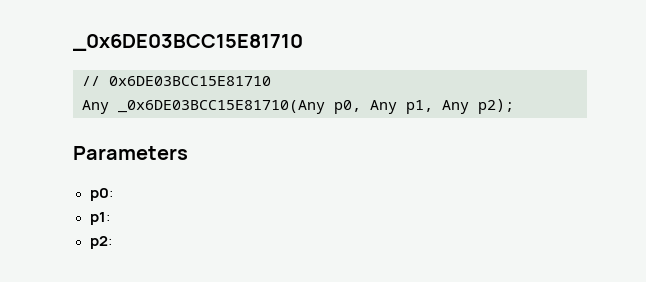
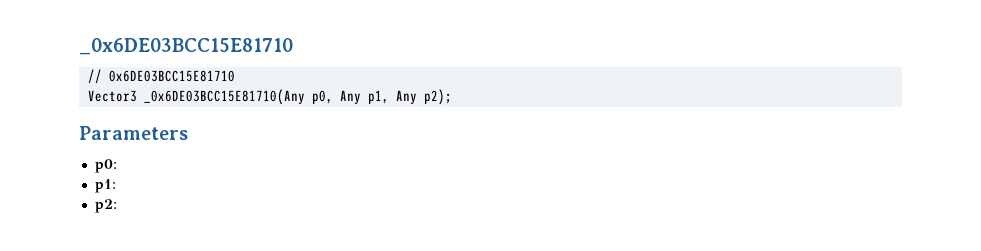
- Any _0x6DE03BCC15E81710(Any p0, Any p1, Any p2);
+ Vector3 _0x6DE03BCC15E81710(Any p0, Any p1, Any p2);

